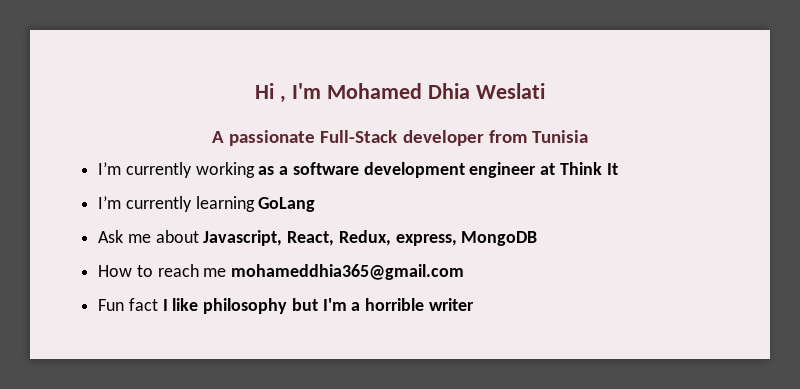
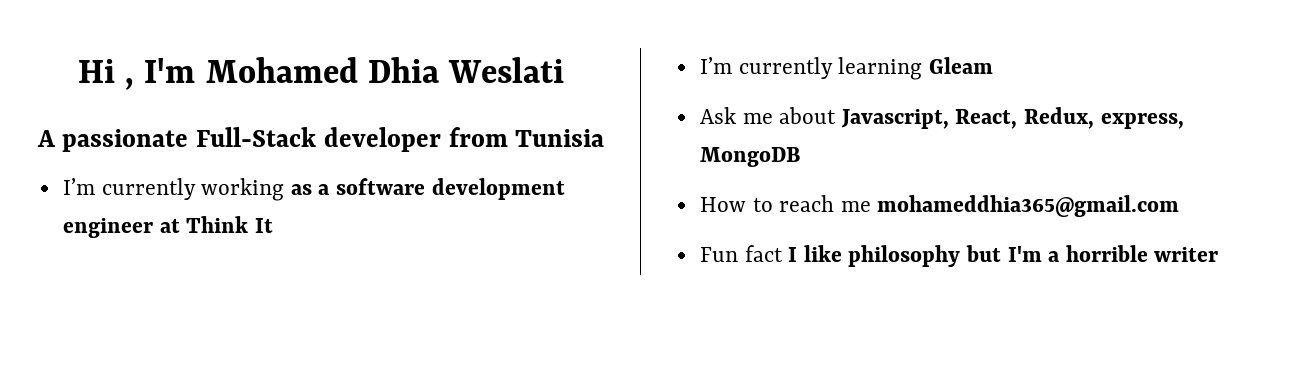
- I’m currently learning GoLang
+ I’m currently learning Gleam

